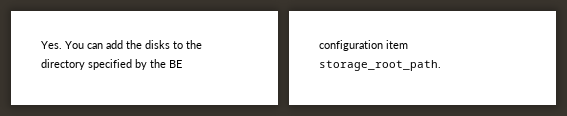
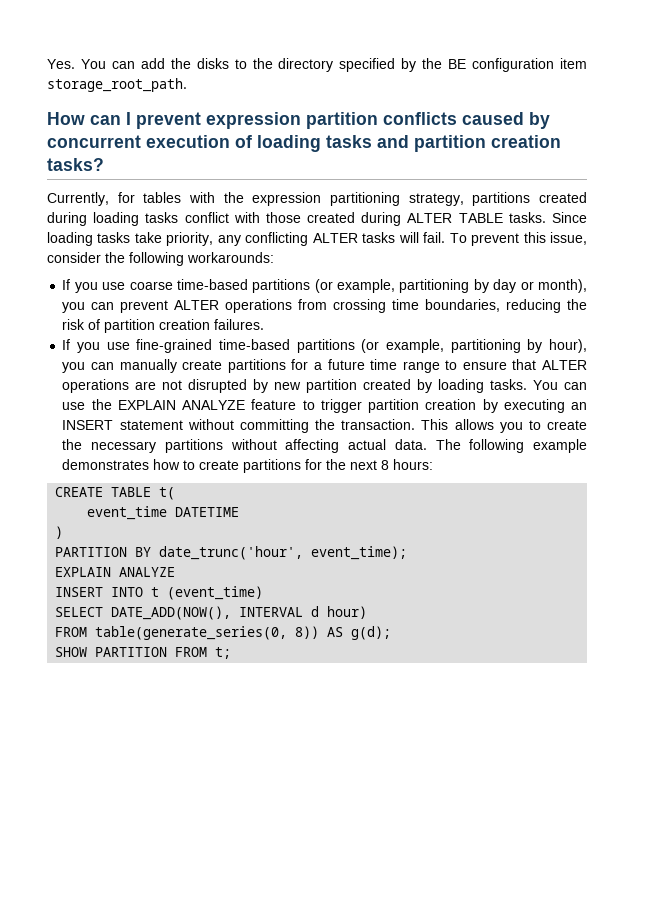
+ How can I prevent expression partition conflicts caused by concurrent execution of loading tasks and partition creation tasks?
+ Currently, for tables with the expression partitioning strategy, partitions created during loading tasks conflict with those created during ALTER TABLE tasks. Since loading tasks take priority, any conflicting ALTER tasks will fail. To prevent this issue, consider the following workarounds:
+ If you use coarse time-based partitions (or example, partitioning by day or month), you can prevent ALTER operations from crossing time boundaries, reducing the risk of partition creation failures.
+ If you use fine-grained time-based partitions (or example, partitioning by hour), you can manually create partitions for a future time range to ensure that ALTER operations are not disrupted by new partition created by loading tasks. You can use the EXPLAIN ANALYZE feature to trigger partition creation by executing an INSERT statement without committing the transaction. This allows you to create the necessary partitions without affecting actual data. The following example demonstrates how to create partitions for the next 8 hours:
+ CREATE TABLE t(
+ event_time DATETIME
+ )
+ PARTITION BY date_trunc('hour', event_time);
+ EXPLAIN ANALYZE
+ INSERT INTO t (event_time)
+ SELECT DATE_ADD(NOW(), INTERVAL d hour)
+ FROM table(generate_series(0, 8)) AS g(d);
+ SHOW PARTITION FROM t;

